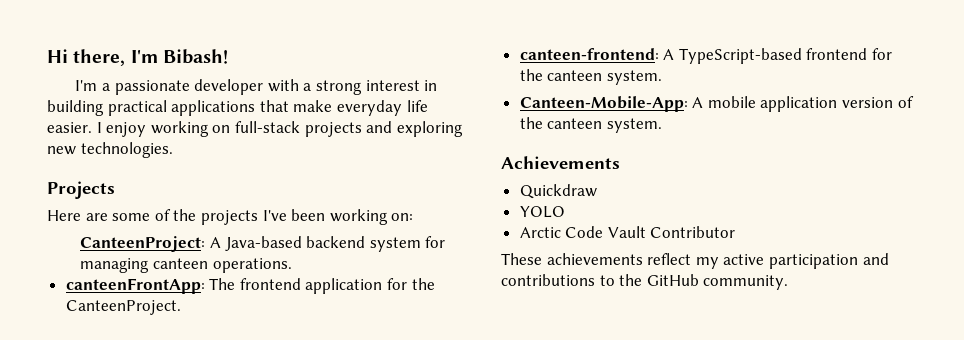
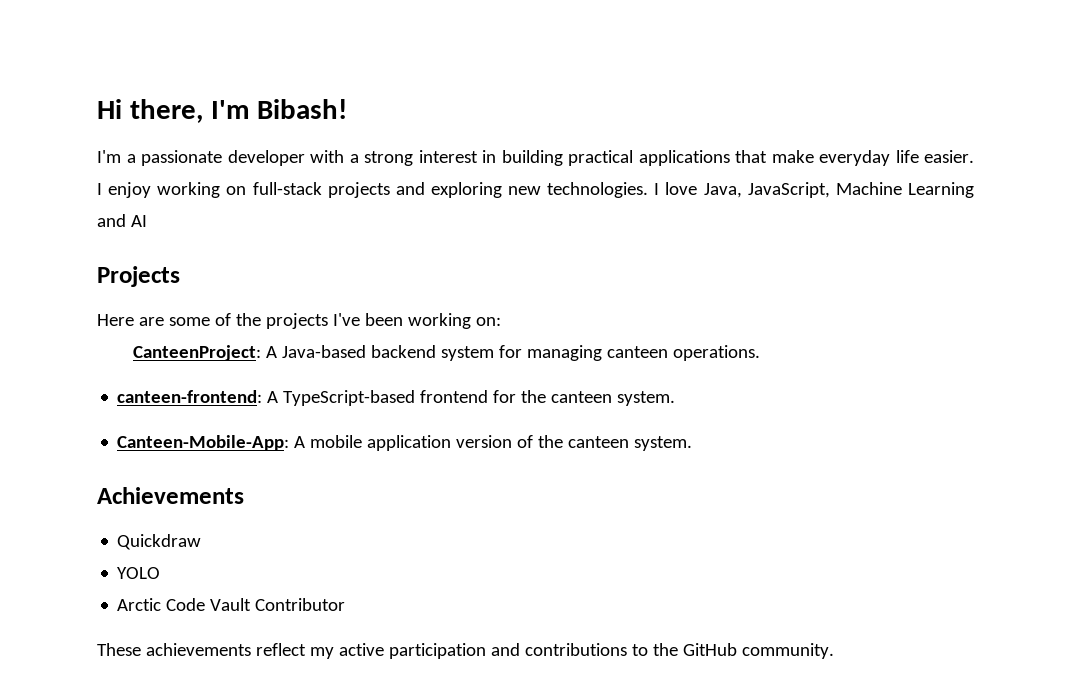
+ I love Java, JavaScript, Machine Learning and AI
- canteenFrontApp: The frontend application for the CanteenProject.

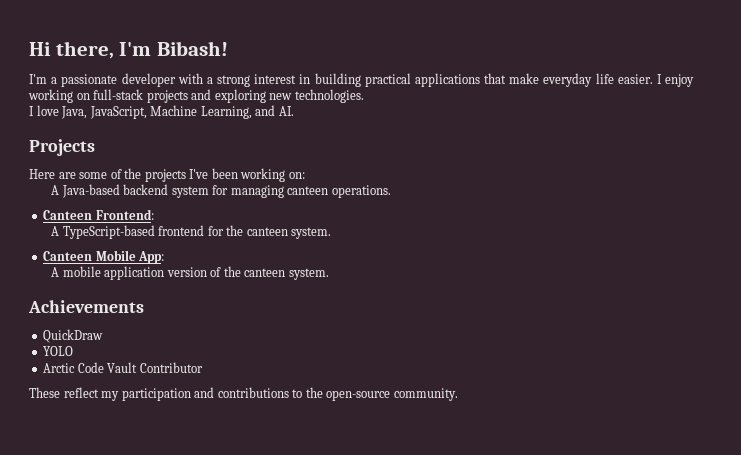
- I enjoy working on full-stack projects and exploring new technologies. I love Java, JavaScript, Machine Learning and AI
+ I enjoy working on full-stack projects and exploring new technologies.
+ I love Java, JavaScript, Machine Learning, and AI.
- CanteenProject: A Java-based backend system for managing canteen operations.
+ A Java-based backend system for managing canteen operations.
- canteen-frontend: A TypeScript-based frontend for the canteen system.
+ Canteen Frontend:
+ A TypeScript-based frontend for the canteen system.
- Canteen-Mobile-App: A mobile application version of the canteen system.
+ Canteen Mobile App:
+ A mobile application version of the canteen system.
- Quickdraw
+ QuickDraw
- These achievements reflect my active participation and contributions to the GitHub community.
+ These reflect my participation and contributions to the open-source community.

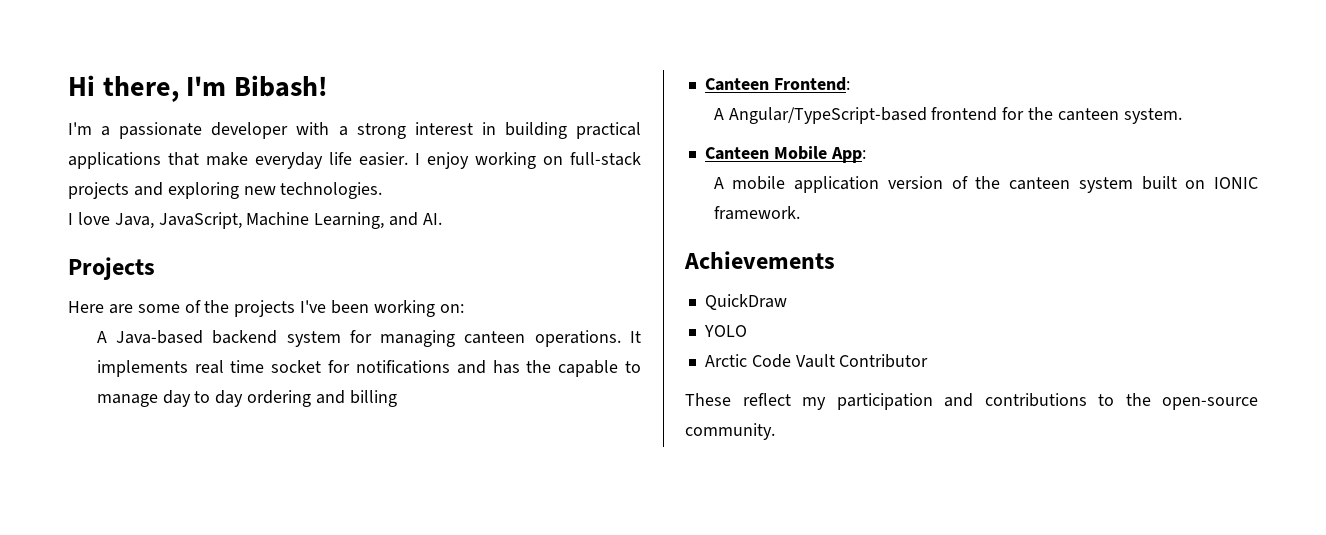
+ It implements real time socket for notifications and has the capable to manage day to day ordering and billing
- A TypeScript-based frontend for the canteen system.
+ A Angular/TypeScript-based frontend for the canteen system.
- A mobile application version of the canteen system.
+ A mobile application version of the canteen system built on IONIC framework.

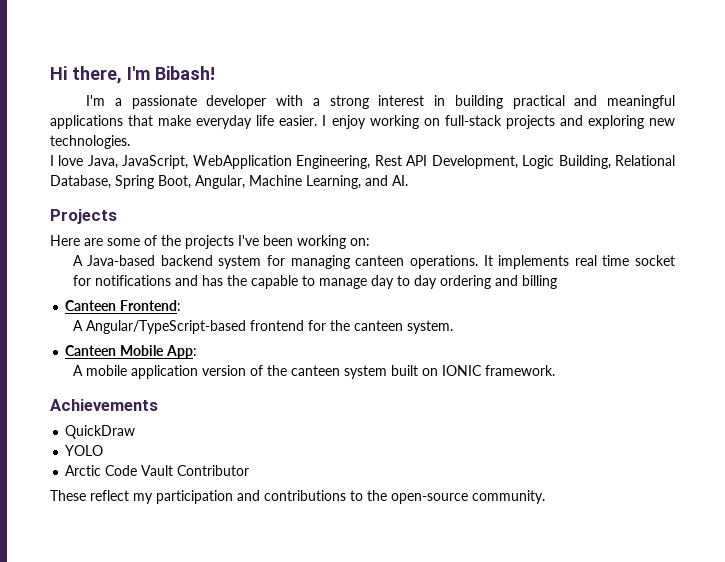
- I'm a passionate developer with a strong interest in building practical applications that make everyday life easier.
+ I'm a passionate developer with a strong interest in building practical and meaningful applications that make everyday life easier.
- I love Java, JavaScript, Machine Learning, and AI.
+ I love Java, JavaScript, WebApplication Engineering, Rest API Development, Logic Building, Relational Database, Spring Boot, Angular, Machine Learning, and AI.

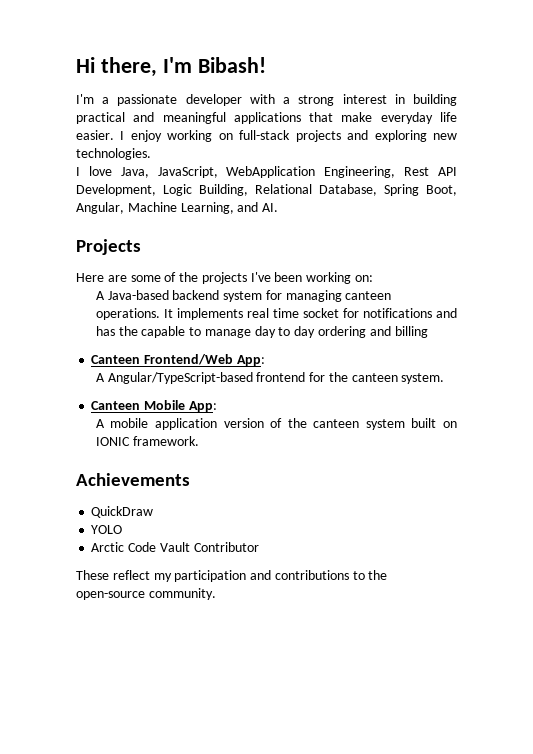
- Canteen Frontend:
+ Canteen Frontend/Web App:

